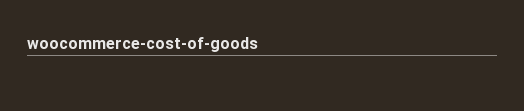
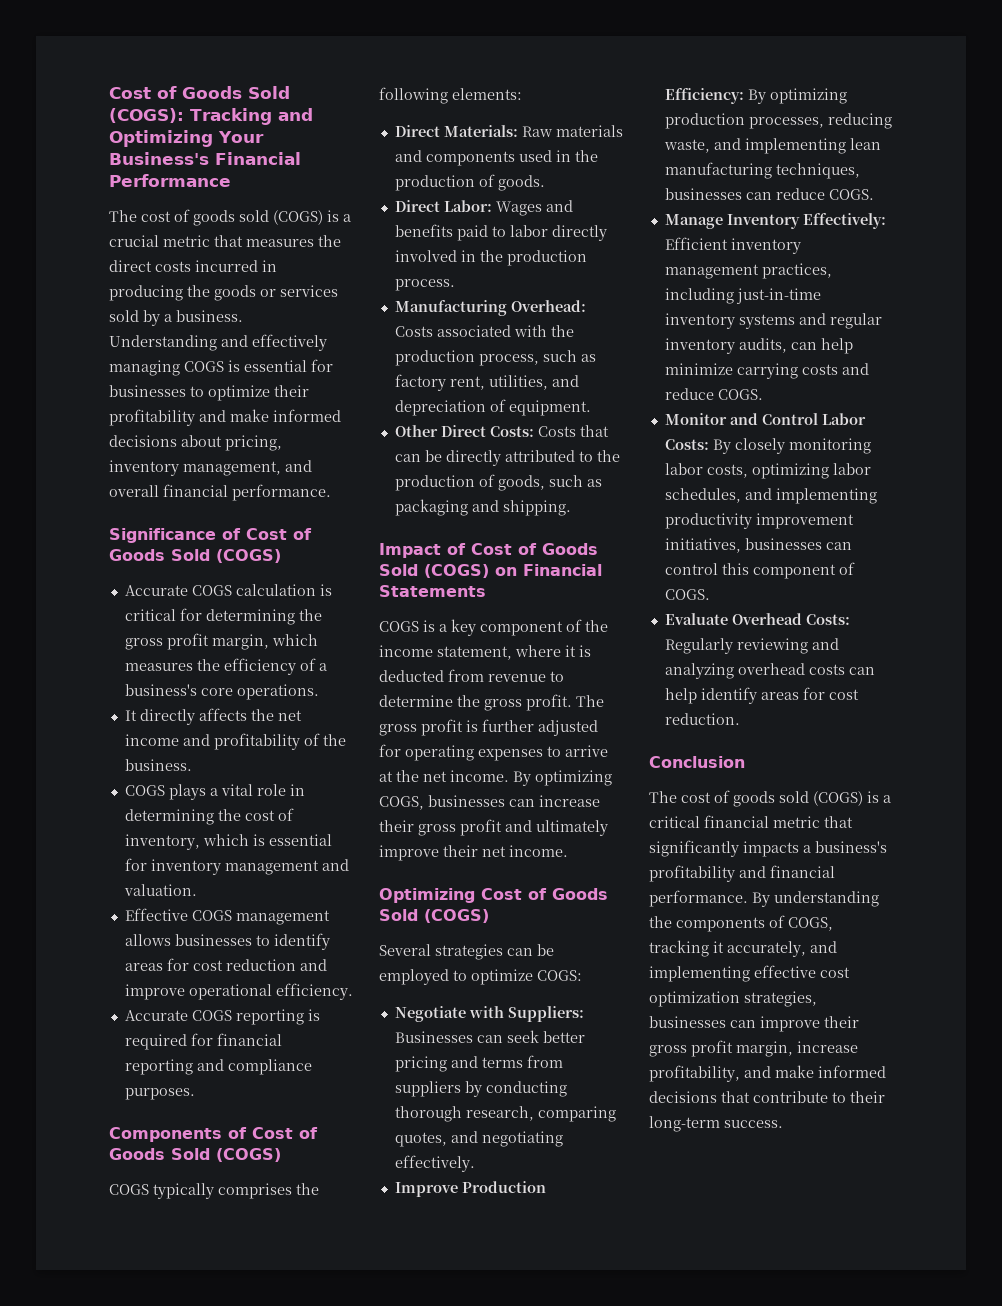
- woocommerce-cost-of-goods
+ Cost of Goods Sold (COGS): Tracking and Optimizing Your Business's Financial Performance
+ The cost of goods sold (COGS) is a crucial metric that measures the direct costs incurred in producing the goods or services sold by a business. Understanding and effectively managing COGS is essential for businesses to optimize their profitability and make informed decisions about pricing, inventory management, and overall financial performance.
+ Significance of Cost of Goods Sold (COGS)
+ Accurate COGS calculation is critical for determining the gross profit margin, which measures the efficiency of a business's core operations.
+ It directly affects the net income and profitability of the business.
+ COGS plays a vital role in determining the cost of inventory, which is essential for inventory management and valuation.
+ Effective COGS management allows businesses to identify areas for cost reduction and improve operational efficiency.
+ Accurate COGS reporting is required for financial reporting and compliance purposes.
+ Components of Cost of Goods Sold (COGS)
+ COGS typically comprises the following elements:
+ Direct Materials: Raw materials and components used in the production of goods.
+ Direct Labor: Wages and benefits paid to labor directly involved in the production process.
+ Manufacturing Overhead: Costs associated with the production process, such as factory rent, utilities, and depreciation of equipment.
+ Other Direct Costs: Costs that can be directly attributed to the production of goods, such as packaging and shipping.
+ Impact of Cost of Goods Sold (COGS) on Financial Statements
+ COGS is a key component of the income statement, where it is deducted from revenue to determine the gross profit. The gross profit is further adjusted for operating expenses to arrive at the net income. By optimizing COGS, businesses can increase their gross profit and ultimately improve their net income.
+ Optimizing Cost of Goods Sold (COGS)
+ Several strategies can be employed to optimize COGS:
+ Negotiate with Suppliers: Businesses can seek better pricing and terms from suppliers by conducting thorough research, comparing quotes, and negotiating effectively.
+ Improve Production Efficiency: By optimizing production processes, reducing waste, and implementing lean manufacturing techniques, businesses can reduce COGS.
+ Manage Inventory Effectively: Efficient inventory management practices, including just-in-time inventory systems and regular inventory audits, can help minimize carrying costs and reduce COGS.
+ Monitor and Control Labor Costs: By closely monitoring labor costs, optimizing labor schedules, and implementing productivity improvement initiatives, businesses can control this component of COGS.
+ Evaluate Overhead Costs: Regularly reviewing and analyzing overhead costs can help identify areas for cost reduction.
+ Conclusion
+ The cost of goods sold (COGS) is a critical financial metric that significantly impacts a business's profitability and financial performance. By understanding the components of COGS, tracking it accurately, and implementing effective cost optimization strategies, businesses can improve their gross profit margin, increase profitability, and make informed decisions that contribute to their long-term success.

